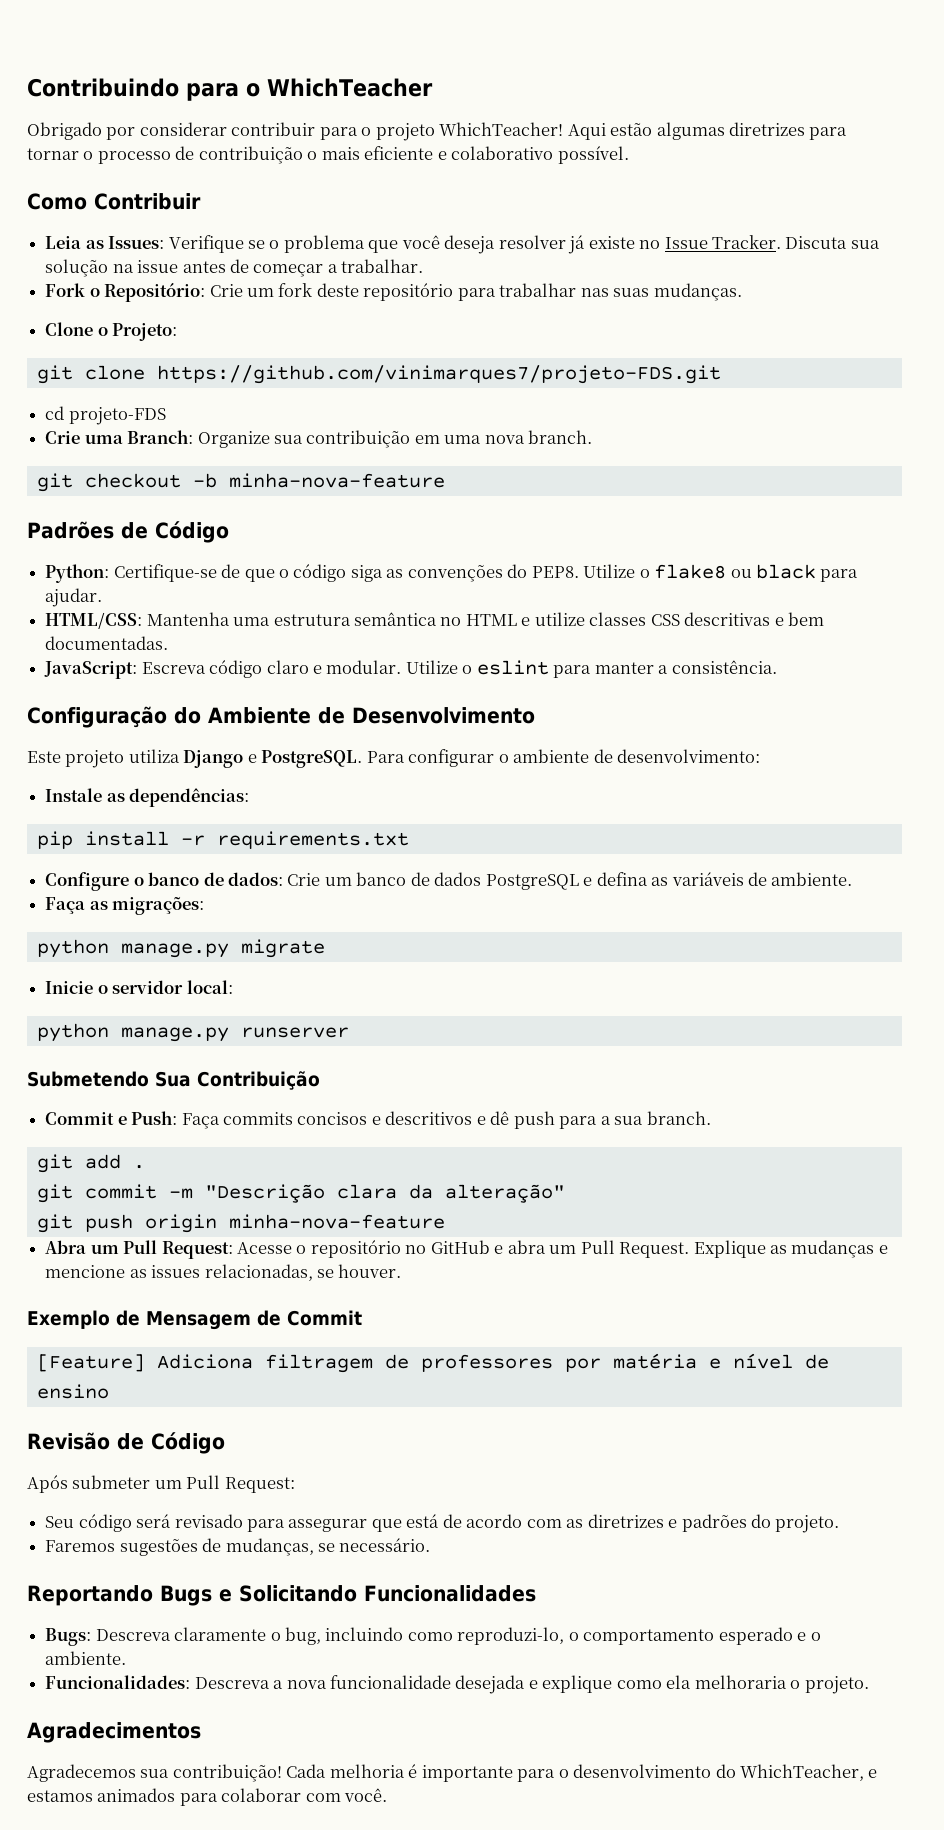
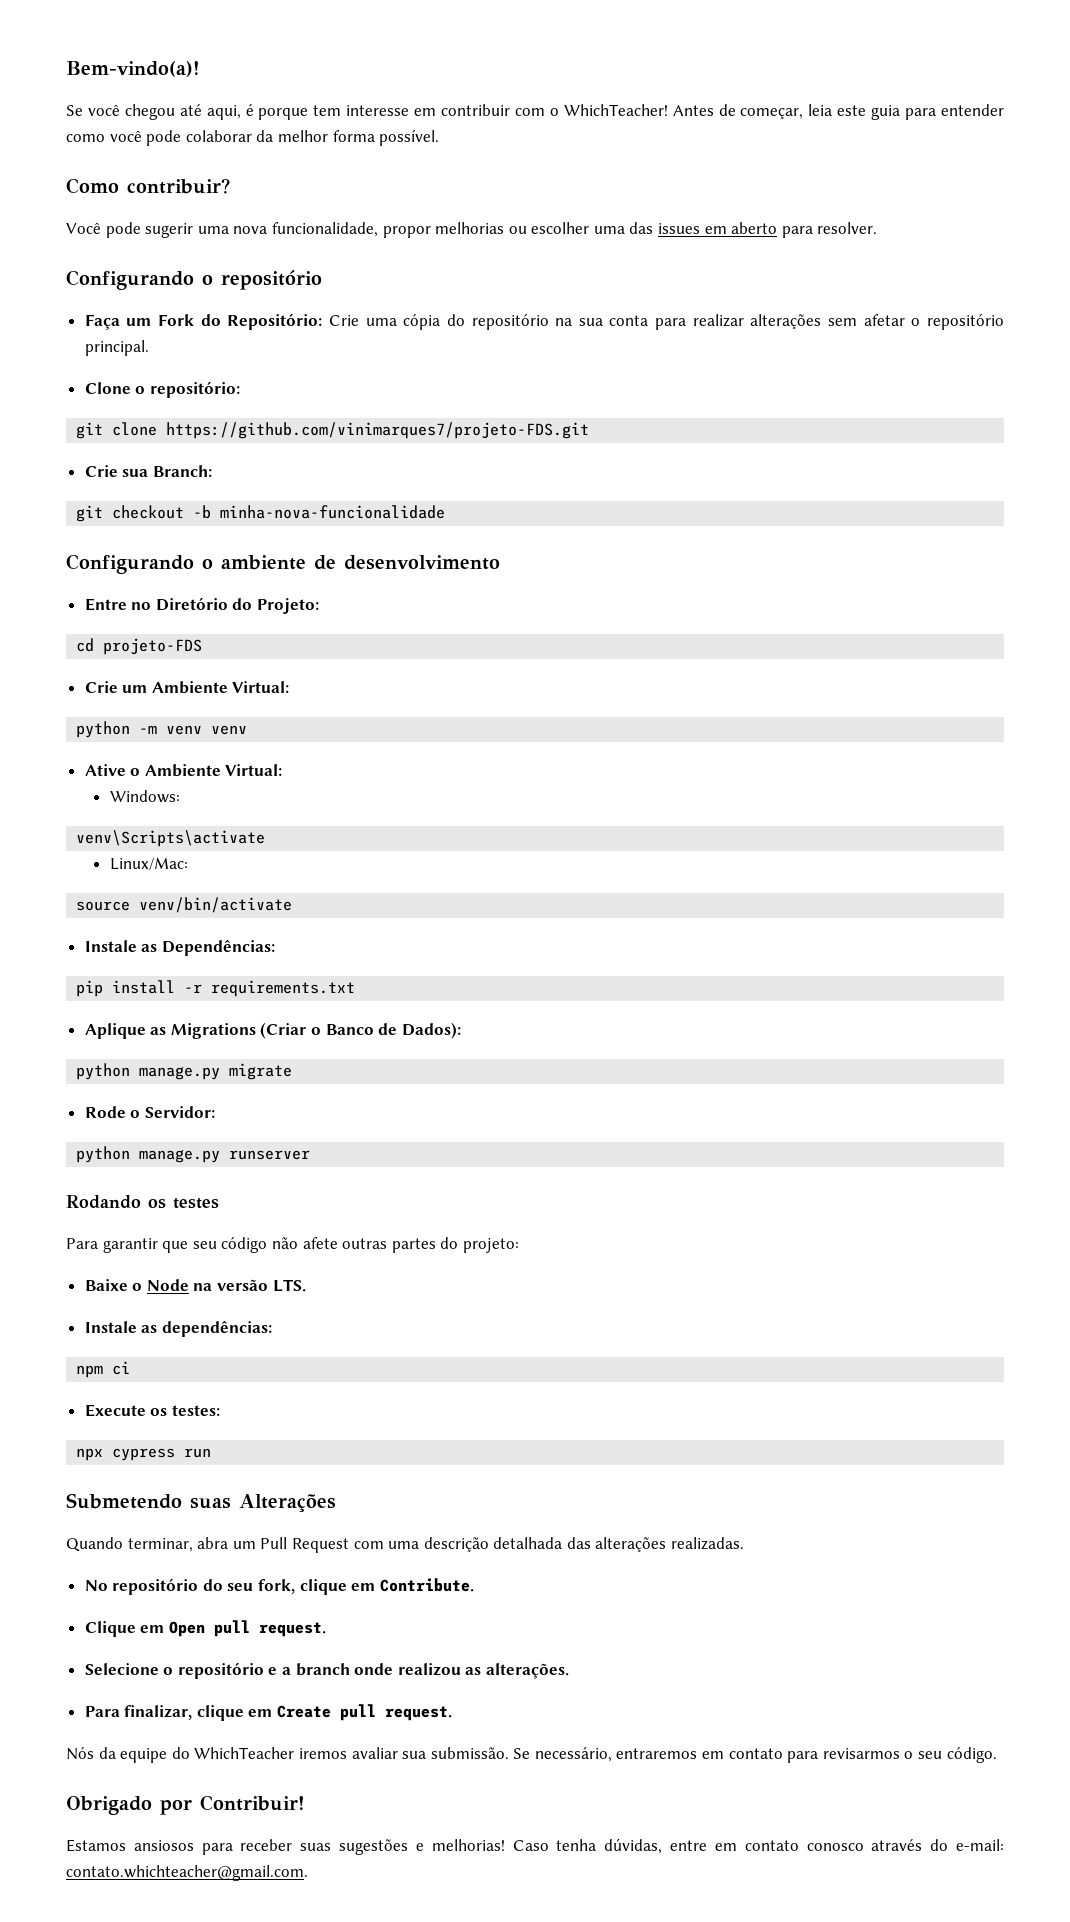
- Contribuindo para o WhichTeacher
- Obrigado por considerar contribuir para o projeto WhichTeacher! Aqui estão algumas diretrizes para tornar o processo de contribuição o mais eficiente e colaborativo possível.
- Como Contribuir
- Leia as Issues: Verifique se o problema que você deseja resolver já existe no Issue Tracker. Discuta sua solução na issue antes de começar a trabalhar.
- Fork o Repositório: Crie um fork deste repositório para trabalhar nas suas mudanças.
+ Bem-vindo(a)!
+ Se você chegou até aqui, é porque tem interesse em contribuir com o WhichTeacher! Antes de começar, leia este guia para entender como você pode colaborar da melhor forma possível.
+ Como contribuir?
+ Você pode sugerir uma nova funcionalidade, propor melhorias ou escolher uma das issues em aberto para resolver.
+ Configurando o repositório
+ Faça um Fork do Repositório: Crie uma cópia do repositório na sua conta para realizar alterações sem afetar o repositório principal.
- Clone o Projeto:
+ Clone o repositório:
+ Crie sua Branch:
+ git checkout -b minha-nova-funcionalidade
+ Configurando o ambiente de desenvolvimento
+ Entre no Diretório do Projeto:
  cd projeto-FDS
- Crie uma Branch: Organize sua contribuição em uma nova branch.
- git checkout -b minha-nova-feature
- Padrões de Código
- Python: Certifique-se de que o código siga as convenções do PEP8. Utilize o flake8 ou black para ajudar.
- HTML/CSS: Mantenha uma estrutura semântica no HTML e utilize classes CSS descritivas e bem documentadas.
- JavaScript: Escreva código claro e modular. Utilize o eslint para manter a consistência.
- Configuração do Ambiente de Desenvolvimento
- Este projeto utiliza Django e PostgreSQL. Para configurar o ambiente de desenvolvimento:
- Instale as dependências:
+ Crie um Ambiente Virtual:
+ python -m venv venv
+ Ative o Ambiente Virtual:
+ Windows:
+ venv\Scripts\activate
+ Linux/Mac:
+ source venv/bin/activate
+ Instale as Dependências:
- Configure o banco de dados: Crie um banco de dados PostgreSQL e defina as variáveis de ambiente.
- Faça as migrações:
+ Aplique as Migrations (Criar o Banco de Dados):
- Inicie o servidor local:
+ Rode o Servidor:
- Submetendo Sua Contribuição
- Commit e Push: Faça commits concisos e descritivos e dê push para a sua branch.
- git add .
- git commit -m "Descrição clara da alteração"
- git push origin minha-nova-feature
- Abra um Pull Request: Acesse o repositório no GitHub e abra um Pull Request. Explique as mudanças e mencione as issues relacionadas, se houver.
- Exemplo de Mensagem de Commit
- [Feature] Adiciona filtragem de professores por matéria e nível de ensino
- Revisão de Código
- Após submeter um Pull Request:
- Seu código será revisado para assegurar que está de acordo com as diretrizes e padrões do projeto.
- Faremos sugestões de mudanças, se necessário.
- Reportando Bugs e Solicitando Funcionalidades
- Bugs: Descreva claramente o bug, incluindo como reproduzi-lo, o comportamento esperado e o ambiente.
- Funcionalidades: Descreva a nova funcionalidade desejada e explique como ela melhoraria o projeto.
- Agradecimentos
- Agradecemos sua contribuição! Cada melhoria é importante para o desenvolvimento do WhichTeacher, e estamos animados para colaborar com você.
+ Rodando os testes
+ Para garantir que seu código não afete outras partes do projeto:
+ Baixe o Node na versão LTS.
+ Instale as dependências:
+ npm ci
+ Execute os testes:
+ npx cypress run
+ Submetendo suas Alterações
+ Quando terminar, abra um Pull Request com uma descrição detalhada das alterações realizadas.
+ No repositório do seu fork, clique em Contribute.
+ Clique em Open pull request.
+ Selecione o repositório e a branch onde realizou as alterações.
+ Para finalizar, clique em Create pull request.
+ Nós da equipe do WhichTeacher iremos avaliar sua submissão. Se necessário, entraremos em contato para revisarmos o seu código.
+ Obrigado por Contribuir!
+ Estamos ansiosos para receber suas sugestões e melhorias! Caso tenha dúvidas, entre em contato conosco através do e-mail: contato.whichteacher@gmail.com.

